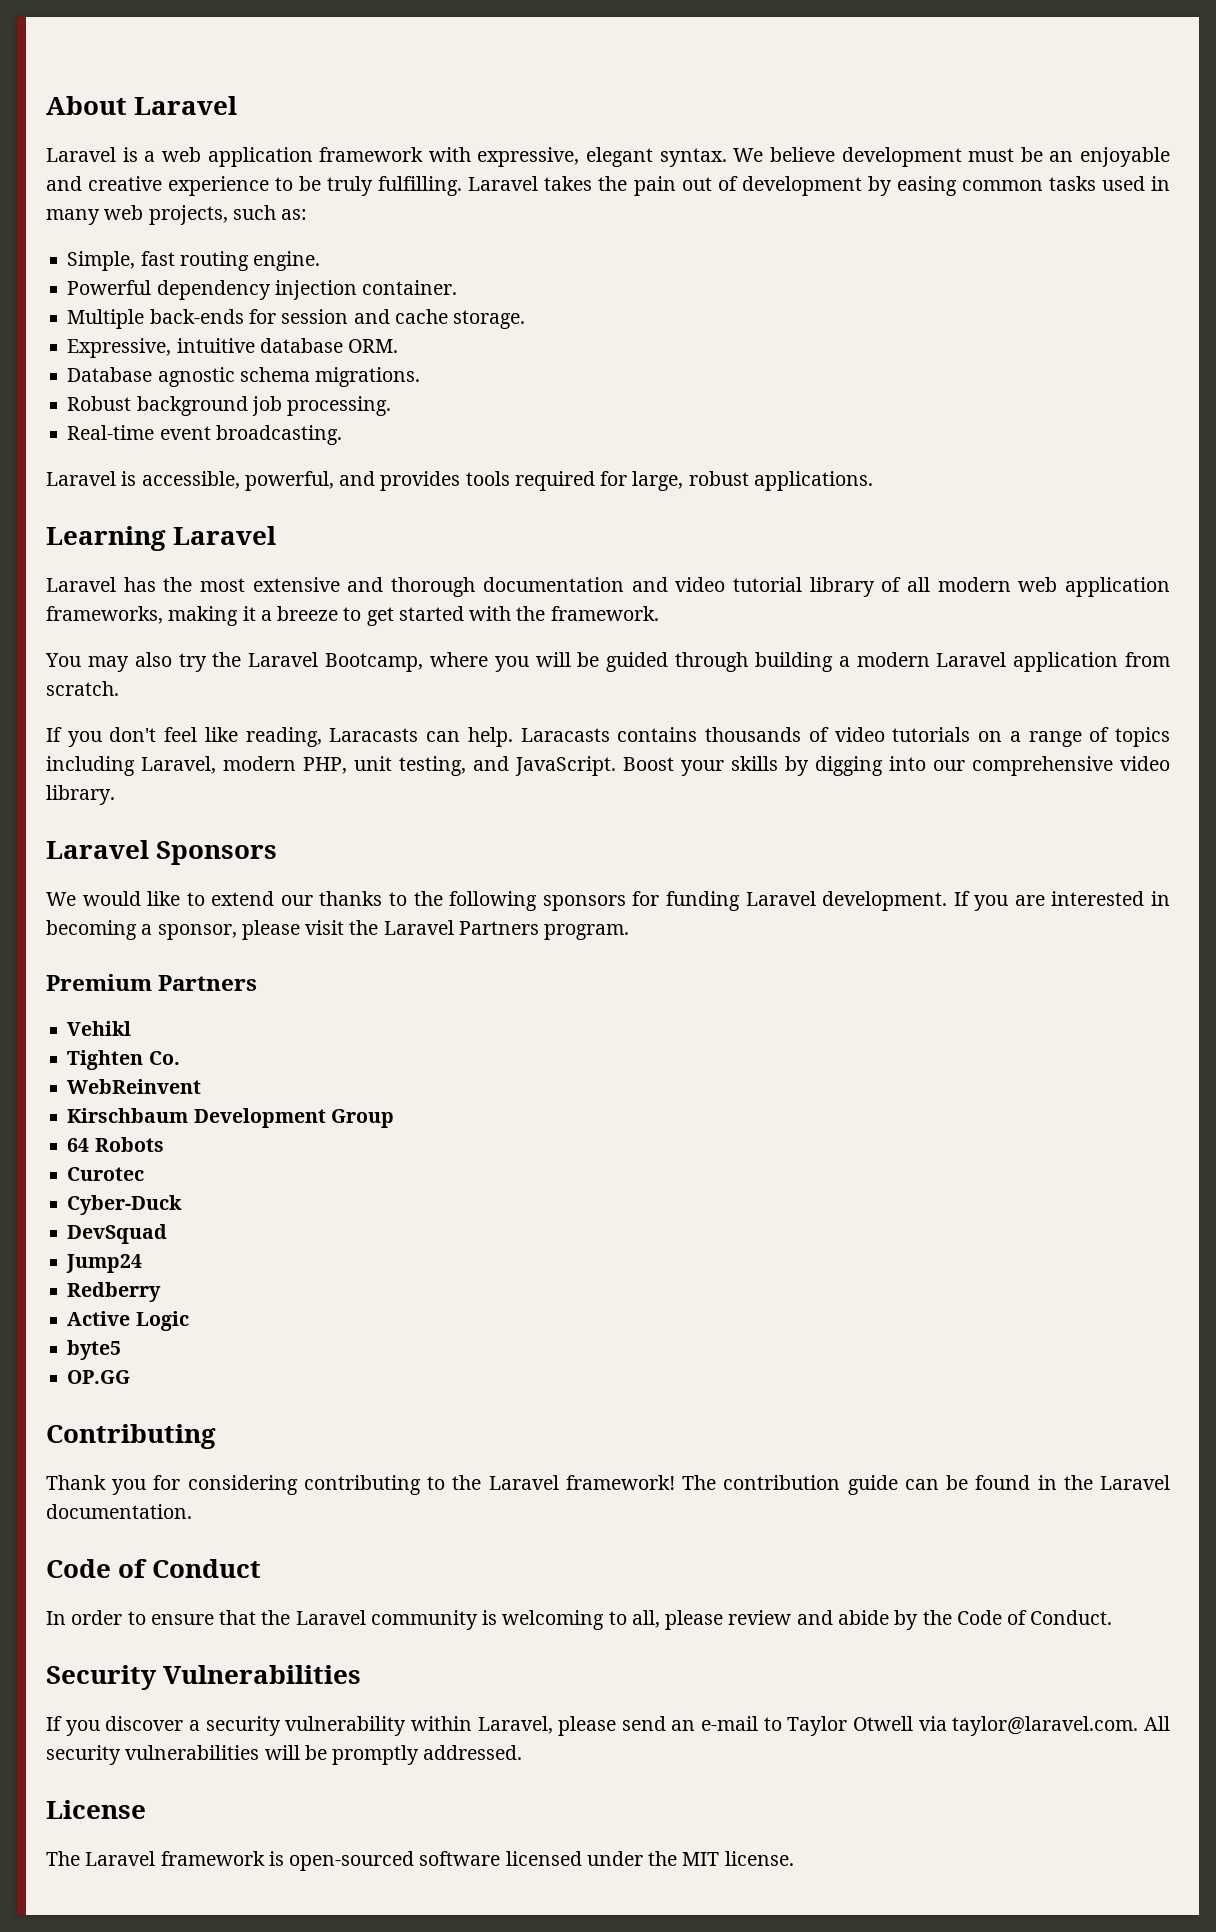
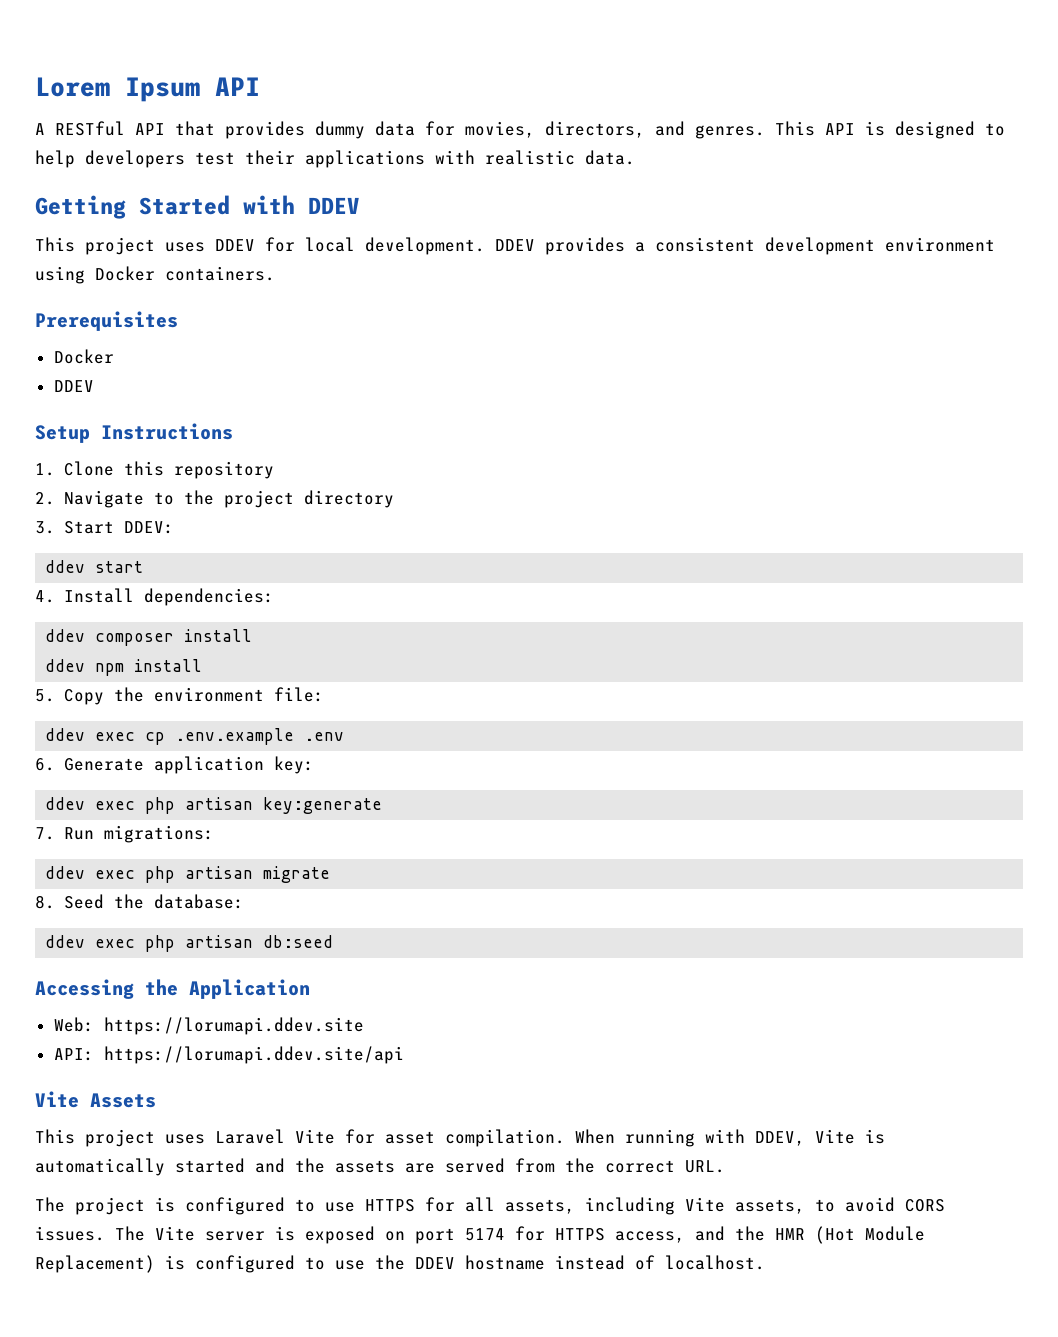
- About Laravel
- Laravel is a web application framework with expressive, elegant syntax. We believe development must be an enjoyable and creative experience to be truly fulfilling. Laravel takes the pain out of development by easing common tasks used in many web projects, such as:
- Simple, fast routing engine.
- Powerful dependency injection container.
- Multiple back-ends for session and cache storage.
- Expressive, intuitive database ORM.
- Database agnostic schema migrations.
- Robust background job processing.
- Real-time event broadcasting.
- Laravel is accessible, powerful, and provides tools required for large, robust applications.
- Learning Laravel
- Laravel has the most extensive and thorough documentation and video tutorial library of all modern web application frameworks, making it a breeze to get started with the framework.
- You may also try the Laravel Bootcamp, where you will be guided through building a modern Laravel application from scratch.
- If you don't feel like reading, Laracasts can help. Laracasts contains thousands of video tutorials on a range of topics including Laravel, modern PHP, unit testing, and JavaScript. Boost your skills by digging into our comprehensive video library.
- Laravel Sponsors
- We would like to extend our thanks to the following sponsors for funding Laravel development. If you are interested in becoming a sponsor, please visit the Laravel Partners program.
- Premium Partners
- Vehikl
- Tighten Co.
- WebReinvent
- Kirschbaum Development Group
- 64 Robots
- Curotec
- Cyber-Duck
- DevSquad
- Jump24
- Redberry
- Active Logic
- byte5
- OP.GG
- Contributing
- Thank you for considering contributing to the Laravel framework! The contribution guide can be found in the Laravel documentation.
- Code of Conduct
- In order to ensure that the Laravel community is welcoming to all, please review and abide by the Code of Conduct.
- Security Vulnerabilities
- If you discover a security vulnerability within Laravel, please send an e-mail to Taylor Otwell via taylor@laravel.com. All security vulnerabilities will be promptly addressed.
- License
- The Laravel framework is open-sourced software licensed under the MIT license.
+ Lorem Ipsum API
+ A RESTful API that provides dummy data for movies, directors, and genres. This API is designed to help developers test their applications with realistic data.
+ Getting Started with DDEV
+ This project uses DDEV for local development. DDEV provides a consistent development environment using Docker containers.
+ Prerequisites
+ Docker
+ DDEV
+ Setup Instructions
+ 1. Clone this repository
+ 2. Navigate to the project directory
+ 3. Start DDEV:
+ ddev start
+ 4. Install dependencies:
+ ddev composer install
+ ddev npm install
+ 5. Copy the environment file:
+ ddev exec cp .env.example .env
+ 6. Generate application key:
+ ddev exec php artisan key:generate
+ 7. Run migrations:
+ ddev exec php artisan migrate
+ 8. Seed the database:
+ ddev exec php artisan db:seed
+ Accessing the Application
+ Web: https://lorumapi.ddev.site
+ API: https://lorumapi.ddev.site/api
+ Vite Assets
+ This project uses Laravel Vite for asset compilation. When running with DDEV, Vite is automatically started and the assets are served from the correct URL.
+ The project is configured to use HTTPS for all assets, including Vite assets, to avoid CORS issues. The Vite server is exposed on port 5174 for HTTPS access, and the HMR (Hot Module Replacement) is configured to use the DDEV hostname instead of localhost.

